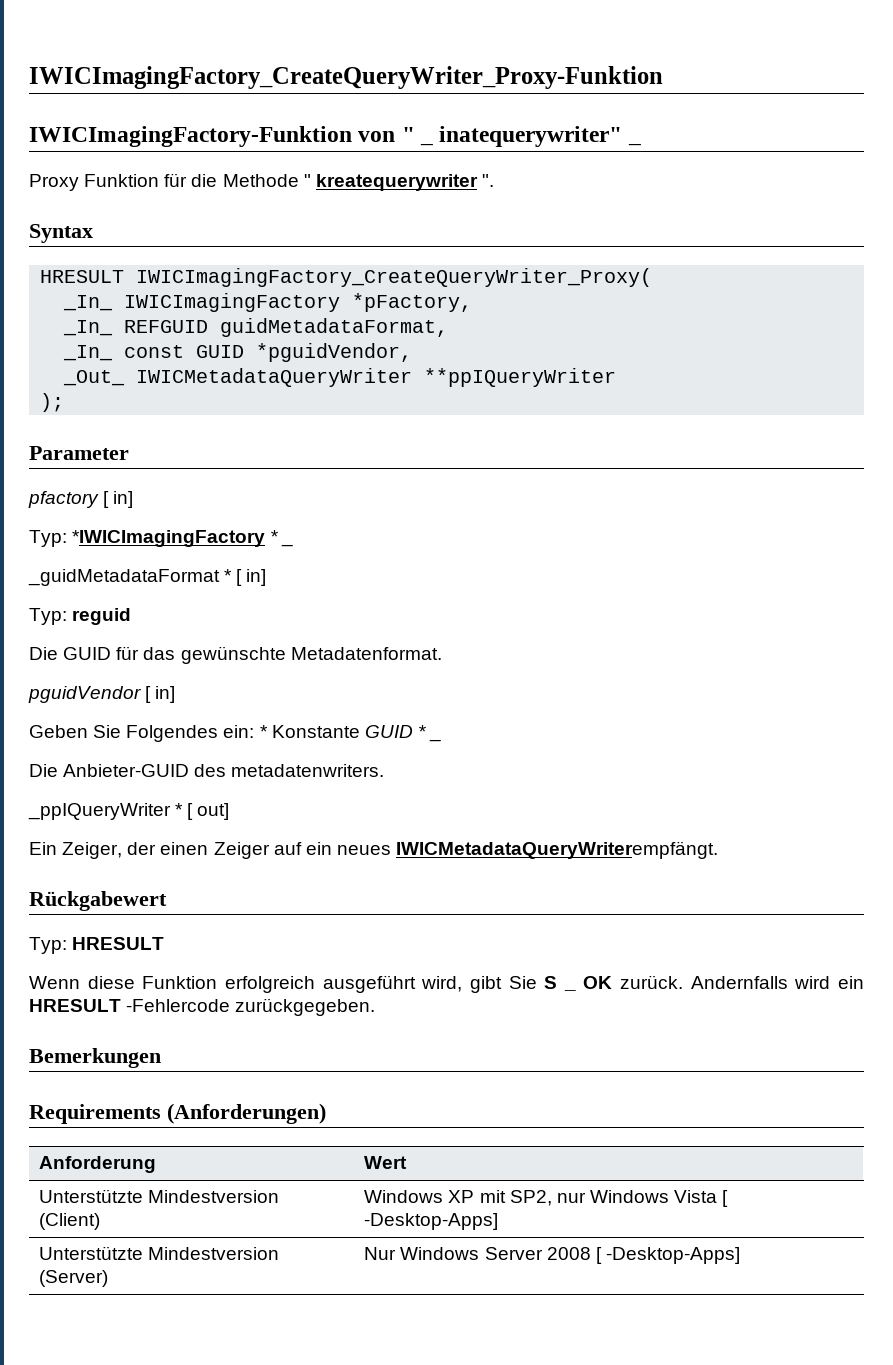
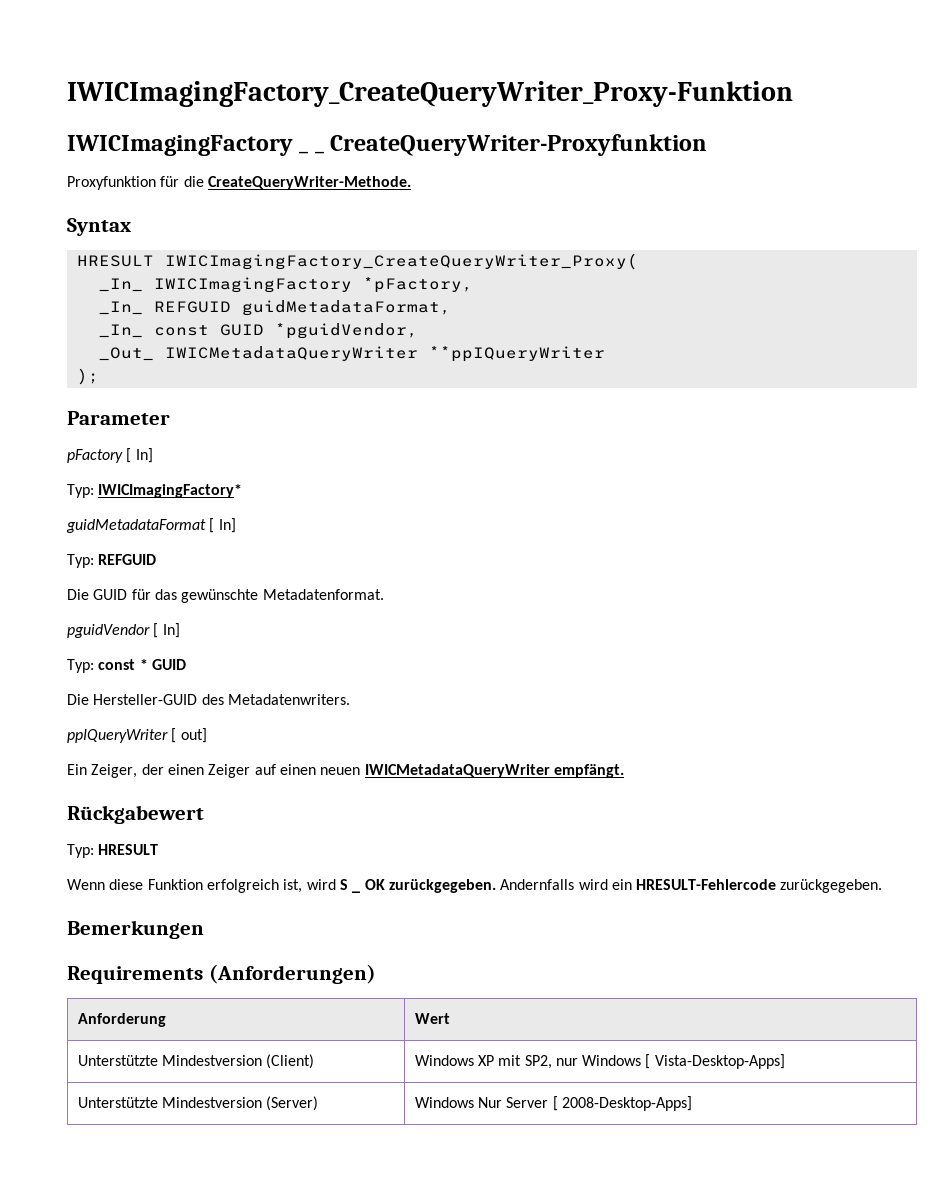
- IWICImagingFactory-Funktion von " _ inatequerywriter" _
- Proxy Funktion für die Methode " kreatequerywriter ".
+ IWICImagingFactory _ _ CreateQueryWriter-Proxyfunktion
+ Proxyfunktion für die CreateQueryWriter-Methode.
- pfactory [ in]
- Typ: *IWICImagingFactory * _
- _guidMetadataFormat * [ in]
- Typ: reguid
+ pFactory [ In]
+ Typ: IWICImagingFactory*
+ guidMetadataFormat [ In]
+ Typ: REFGUID
- pguidVendor [ in]
- Geben Sie Folgendes ein: * Konstante GUID * _
- Die Anbieter-GUID des metadatenwriters.
- _ppIQueryWriter * [ out]
+ pguidVendor [ In]
+ Typ: const * GUID
+ Die Hersteller-GUID des Metadatenwriters.
+ ppIQueryWriter [ out]
- Ein Zeiger, der einen Zeiger auf ein neues IWICMetadataQueryWriterempfängt.
+ Ein Zeiger, der einen Zeiger auf einen neuen IWICMetadataQueryWriter empfängt.
- Wenn diese Funktion erfolgreich ausgeführt wird, gibt Sie S _ OK zurück.
+ Wenn diese Funktion erfolgreich ist, wird S _ OK zurückgegeben.
- Andernfalls wird ein HRESULT -Fehlercode zurückgegeben.
+ Andernfalls wird ein HRESULT-Fehlercode zurückgegeben.
- Unterstützte Mindestversion (Client) | Windows XP mit SP2, nur Windows Vista [ -Desktop-Apps]
+ Unterstützte Mindestversion (Client) | Windows XP mit SP2, nur Windows [ Vista-Desktop-Apps]
- Unterstützte Mindestversion (Server) | Nur Windows Server 2008 [ -Desktop-Apps]
+ Unterstützte Mindestversion (Server) | Windows Nur Server [ 2008-Desktop-Apps]

